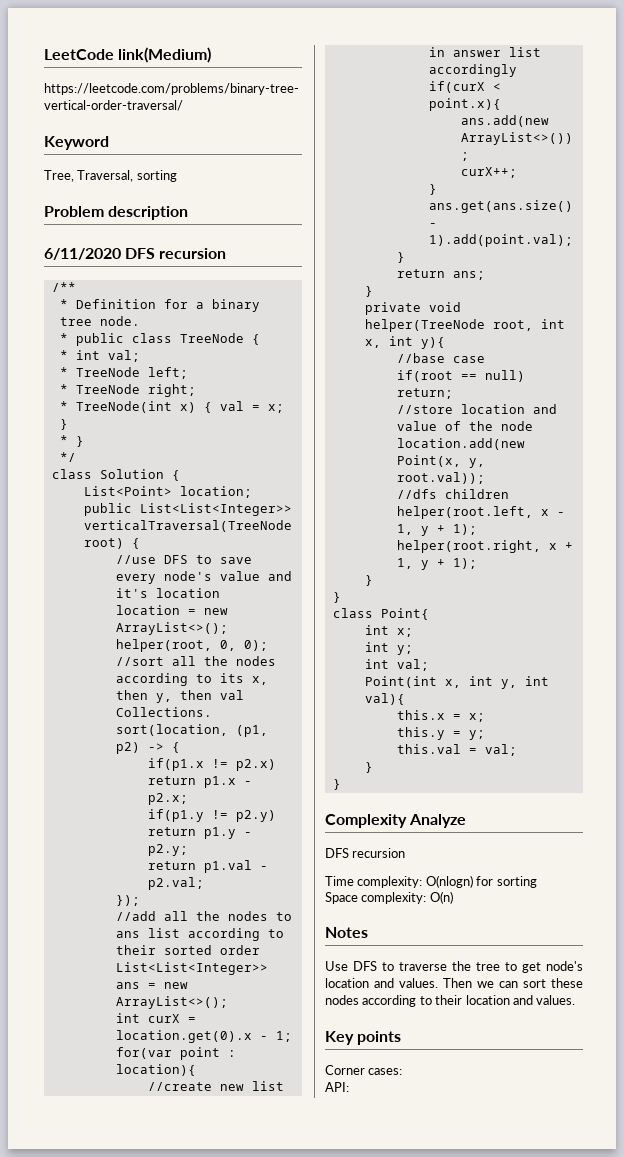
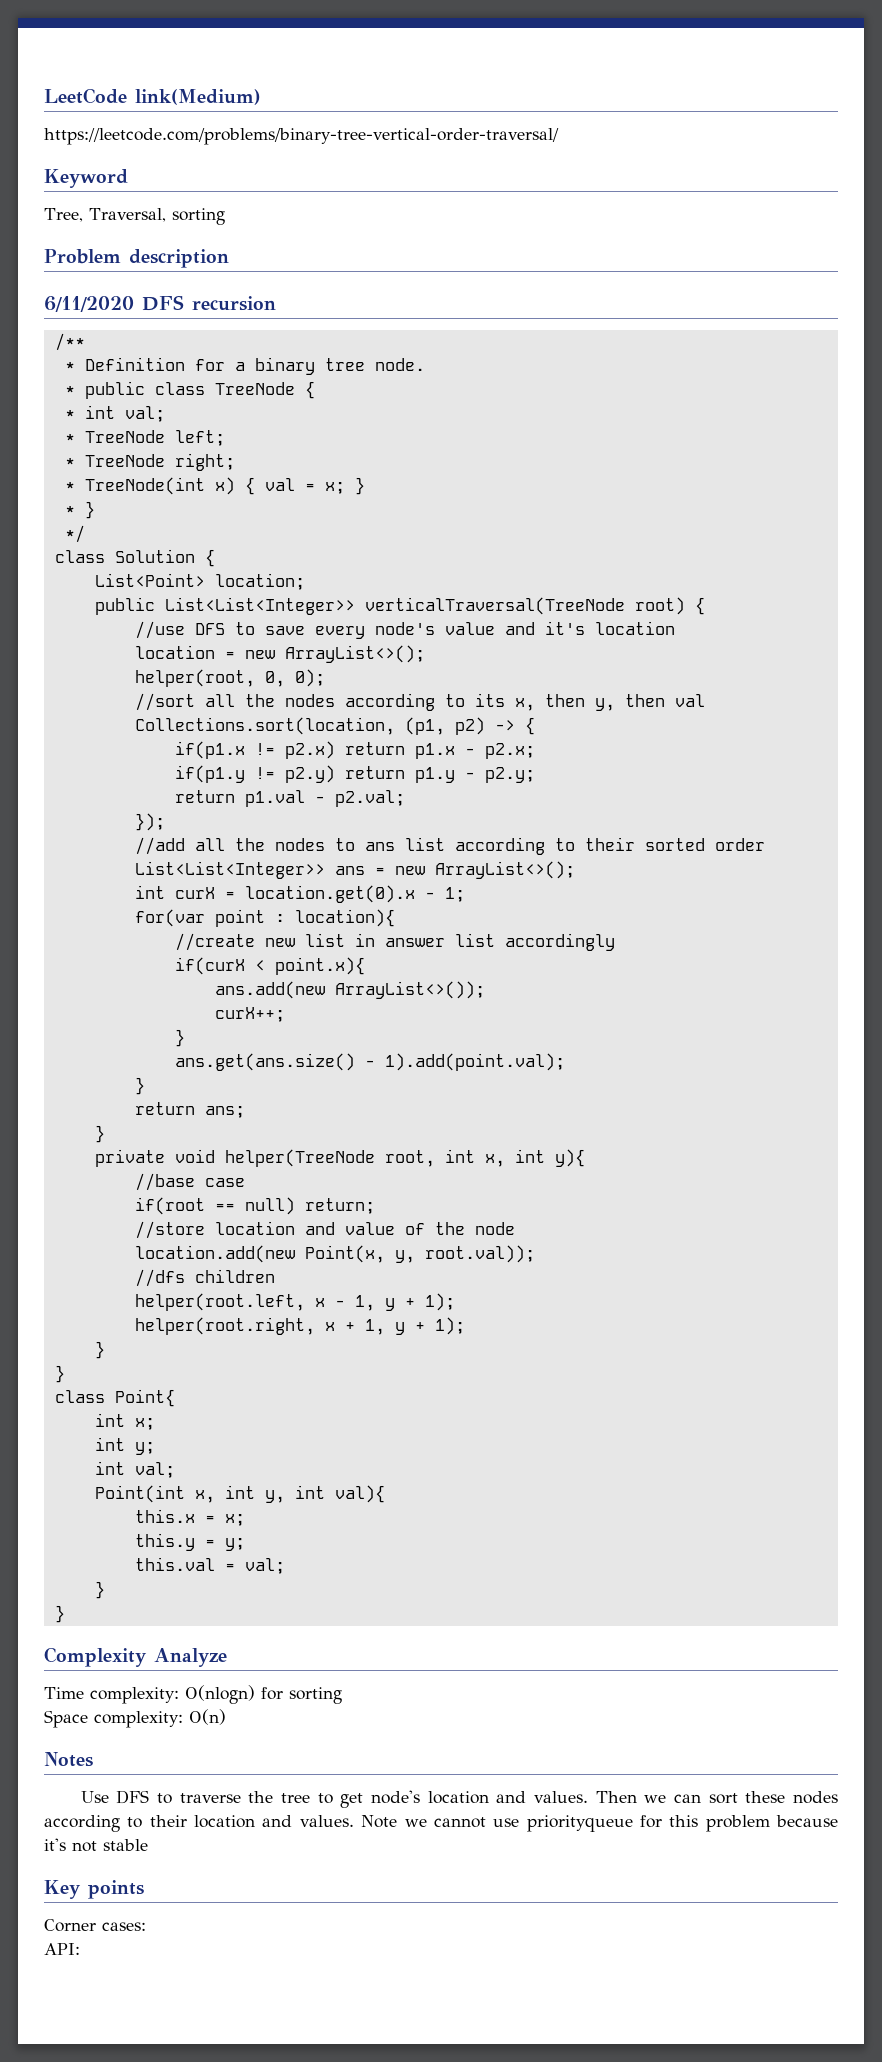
  Complexity Analyze
- DFS recursion
+ Note we cannot use priorityqueue for this problem because it's not stable

